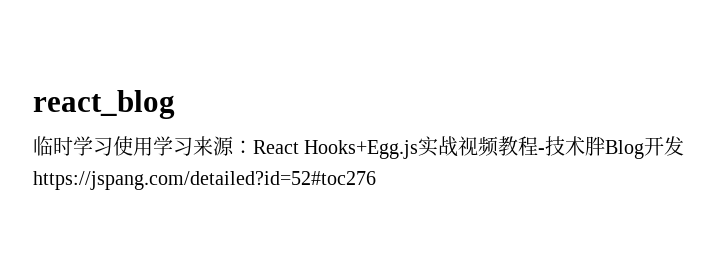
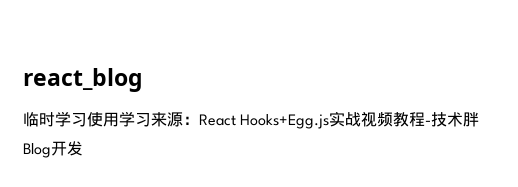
- 临时学习使用学习来源：React Hooks+Egg.js实战视频教程-技术胖Blog开发https://jspang.com/detailed?id=52#toc276
+ 临时学习使用学习来源：React Hooks+Egg.js实战视频教程-技术胖Blog开发

